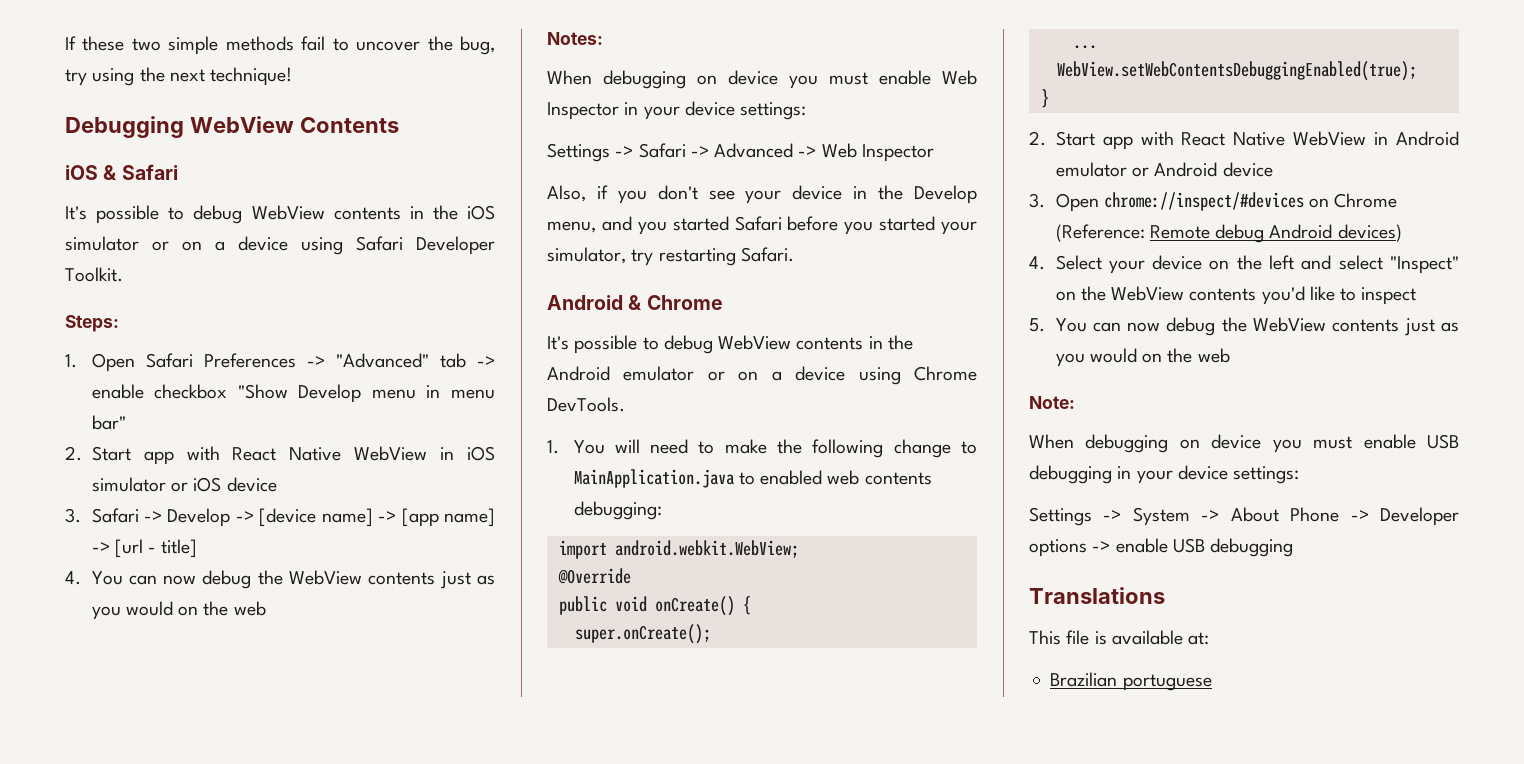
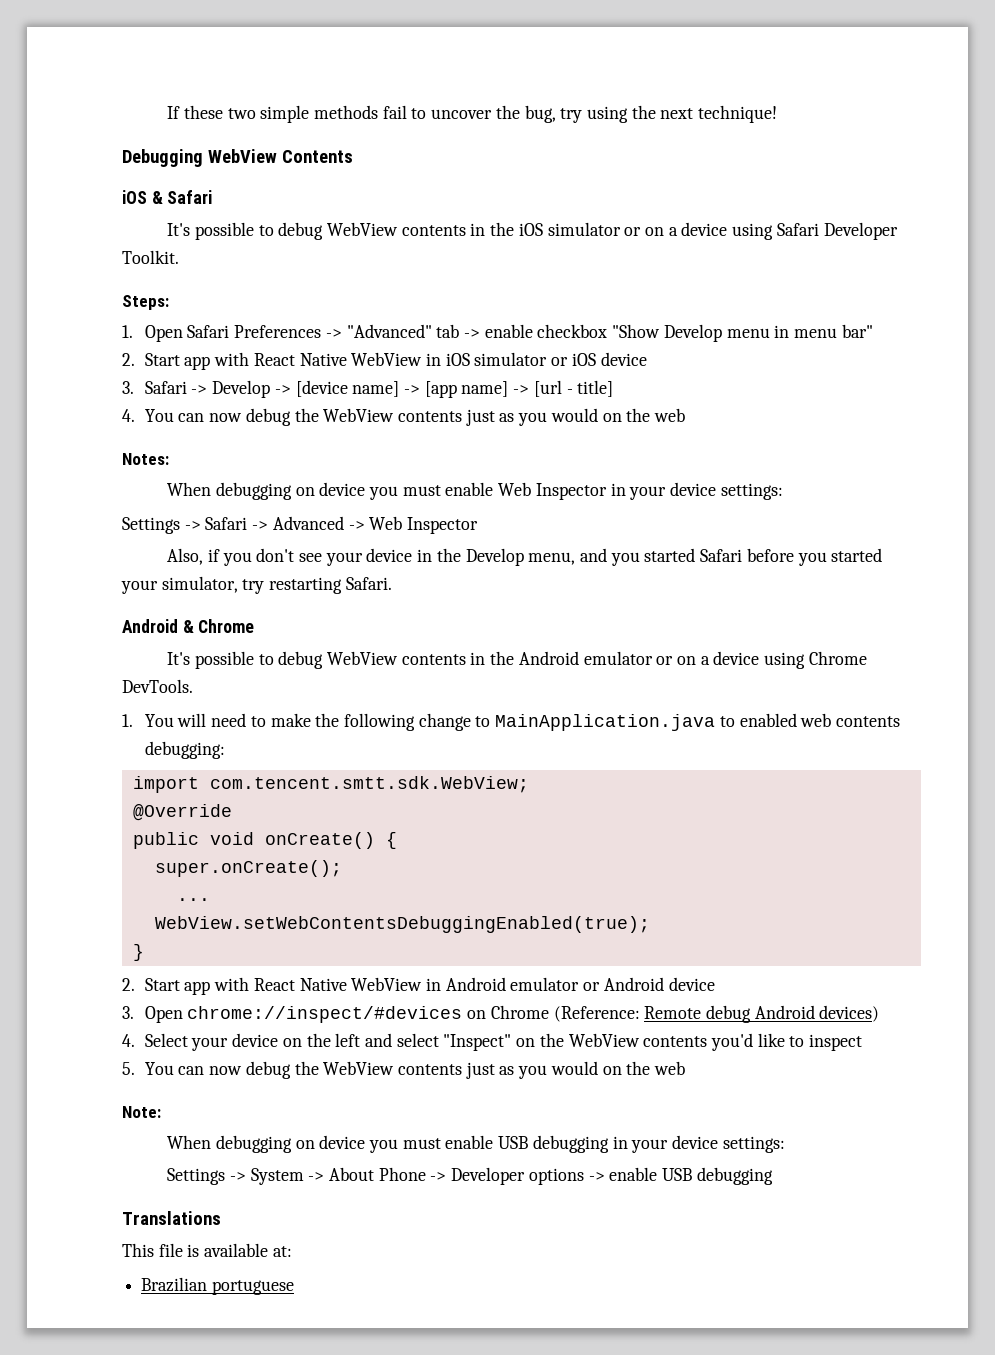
- import android.webkit.WebView;
+ import com.tencent.smtt.sdk.WebView;

